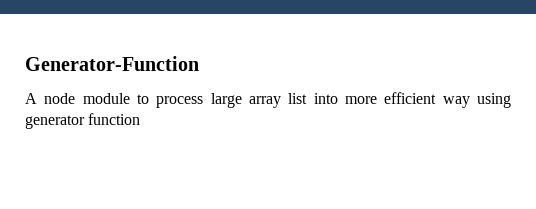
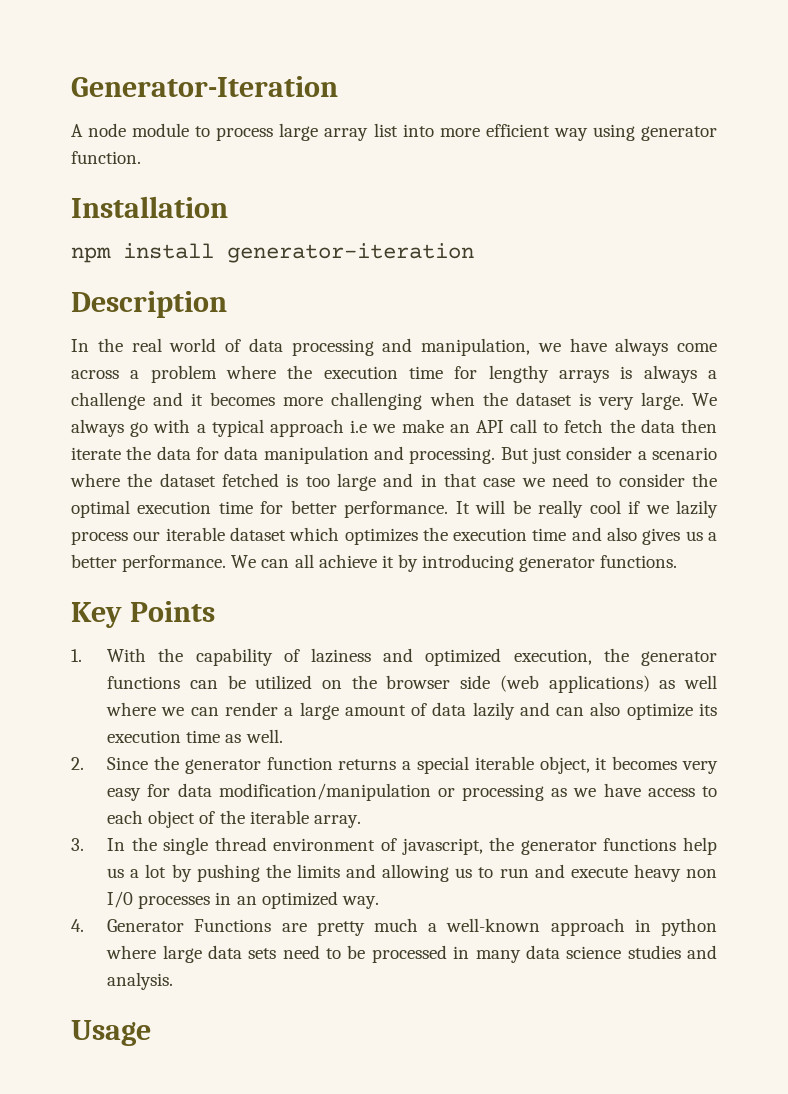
- Generator-Function
+ Generator-Iteration
- A node module to process large array list into more efficient way using generator function
+ A node module to process large array list into more efficient way using generator function.
+ Installation
+ npm install generator-iteration
+ Description
+ In the real world of data processing and manipulation, we have always come across a problem where the execution time for lengthy arrays is always a challenge and it becomes more challenging when the dataset is very large. We always go with a typical approach i.e we make an API call to fetch the data then iterate the data for data manipulation and processing. But just consider a scenario where the dataset fetched is too large and in that case we need to consider the optimal execution time for better performance. It will be really cool if we lazily process our iterable dataset which optimizes the execution time and also gives us a better performance. We can all achieve it by introducing generator functions.
+ Key Points
+ 1. With the capability of laziness and optimized execution, the generator functions can be utilized on the browser side (web applications) as well where we can render a large amount of data lazily and can also optimize its execution time as well.
+ 2. Since the generator function returns a special iterable object, it becomes very easy for data modification/manipulation or processing as we have access to each object of the iterable array.
+ 3. In the single thread environment of javascript, the generator functions help us a lot by pushing the limits and allowing us to run and execute heavy non I/0 processes in an optimized way.
+ 4. Generator Functions are pretty much a well-known approach in python where large data sets need to be processed in many data science studies and analysis.
+ Usage

